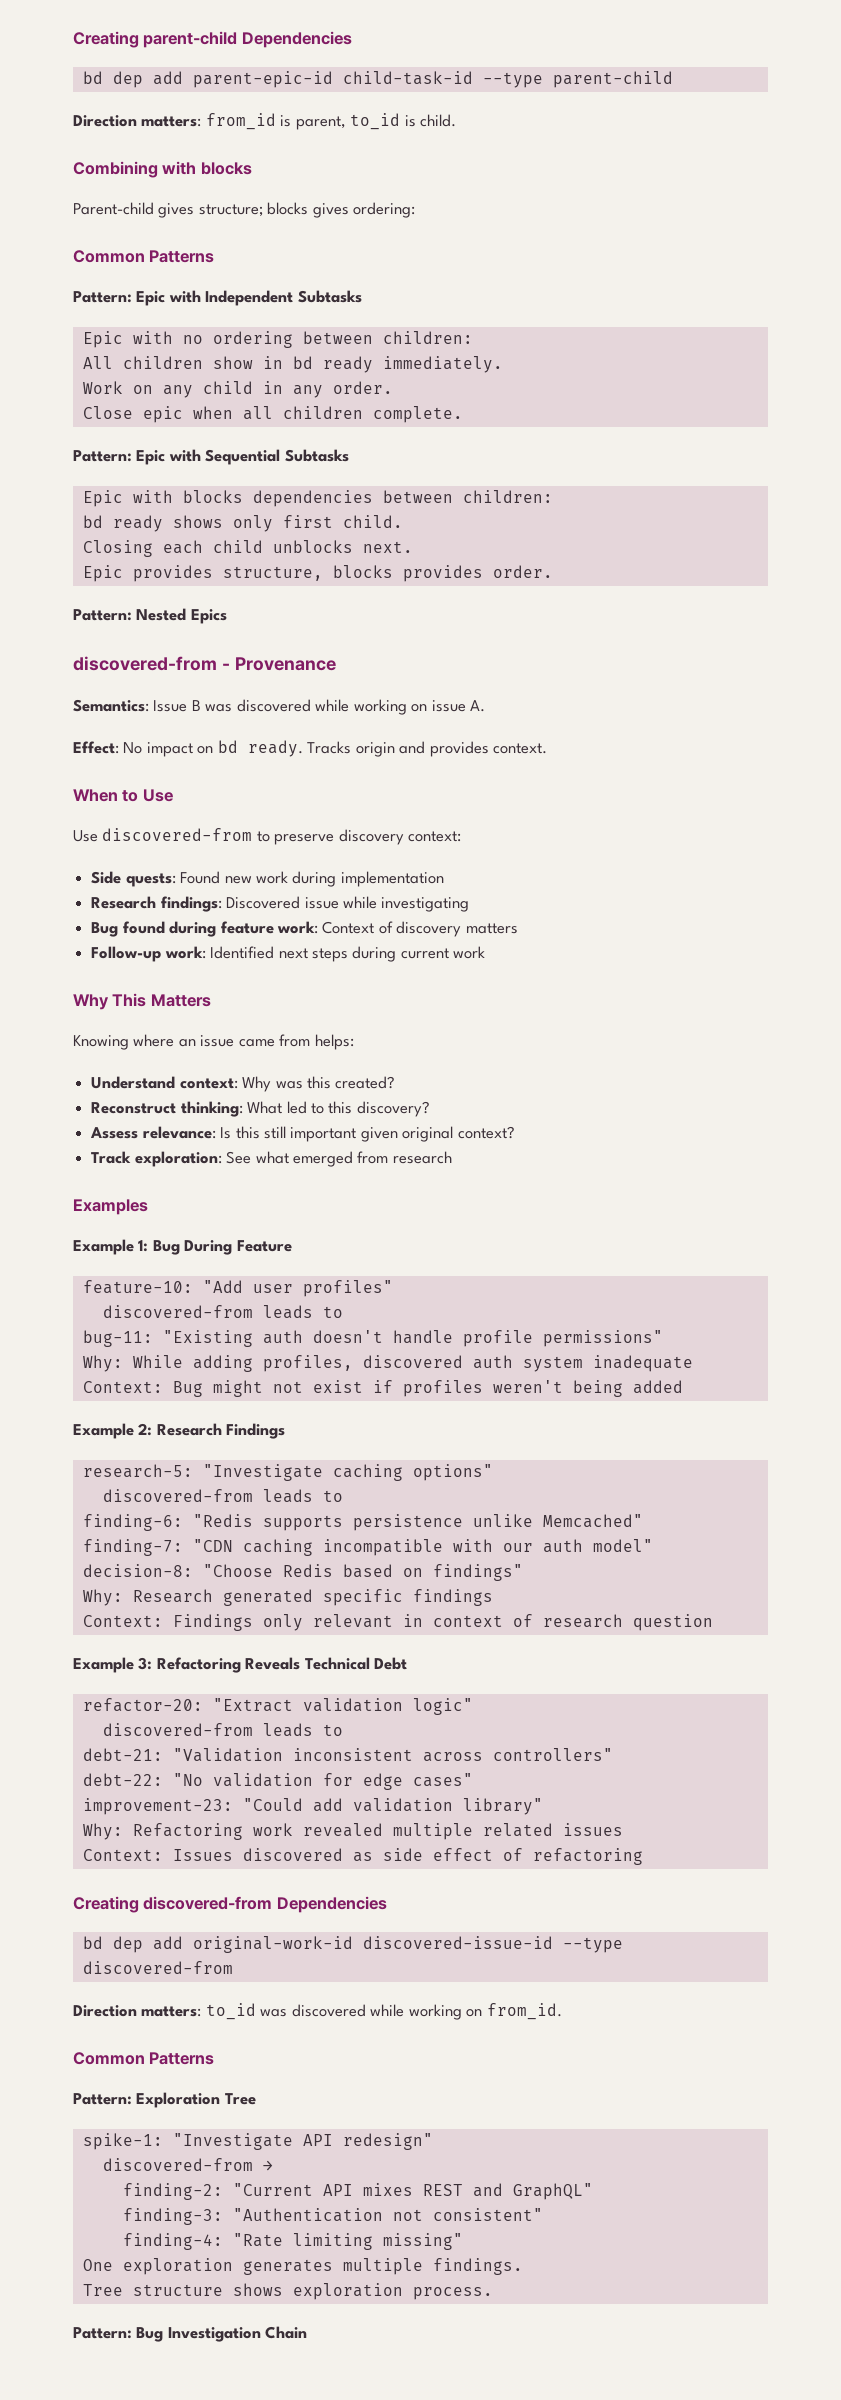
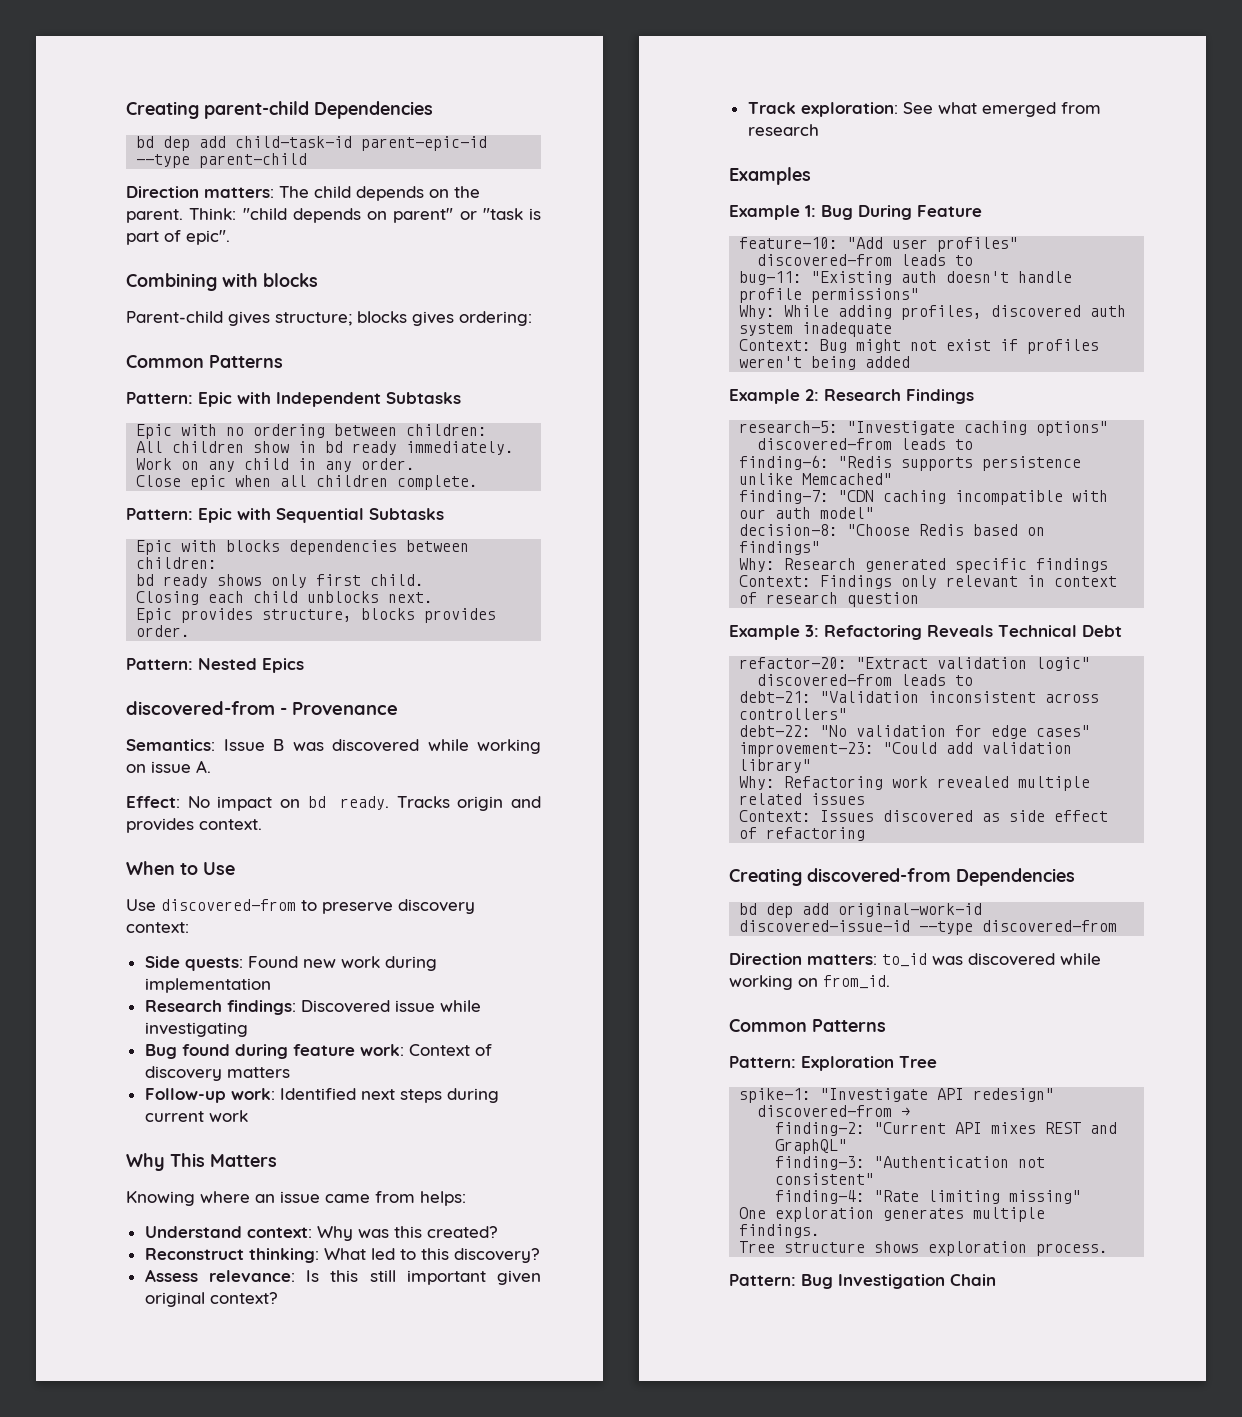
- bd dep add parent-epic-id child-task-id --type parent-child
+ bd dep add child-task-id parent-epic-id --type parent-child
- Direction matters: from_id is parent, to_id is child.
+ Direction matters: The child depends on the parent. Think: "child depends on parent" or "task is part of epic".

